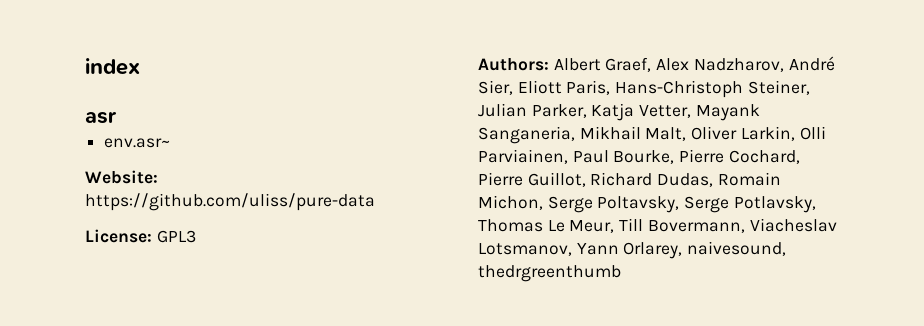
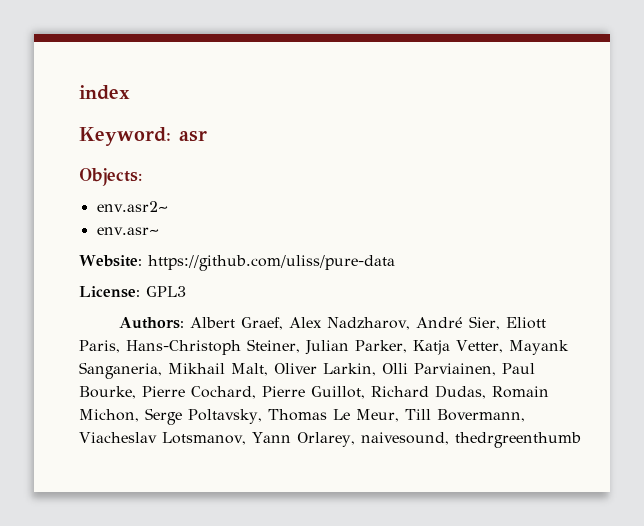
- asr
+ Keyword: asr
+ Objects:
+ env.asr2~
- Authors: Albert Graef, Alex Nadzharov, André Sier, Eliott Paris, Hans-Christoph Steiner, Julian Parker, Katja Vetter, Mayank Sanganeria, Mikhail Malt, Oliver Larkin, Olli Parviainen, Paul Bourke, Pierre Cochard, Pierre Guillot, Richard Dudas, Romain Michon, Serge Poltavsky, Serge Potlavsky, Thomas Le Meur, Till Bovermann, Viacheslav Lotsmanov, Yann Orlarey, naivesound, thedrgreenthumb
+ Authors: Albert Graef, Alex Nadzharov, André Sier, Eliott Paris, Hans-Christoph Steiner, Julian Parker, Katja Vetter, Mayank Sanganeria, Mikhail Malt, Oliver Larkin, Olli Parviainen, Paul Bourke, Pierre Cochard, Pierre Guillot, Richard Dudas, Romain Michon, Serge Poltavsky, Thomas Le Meur, Till Bovermann, Viacheslav Lotsmanov, Yann Orlarey, naivesound, thedrgreenthumb

